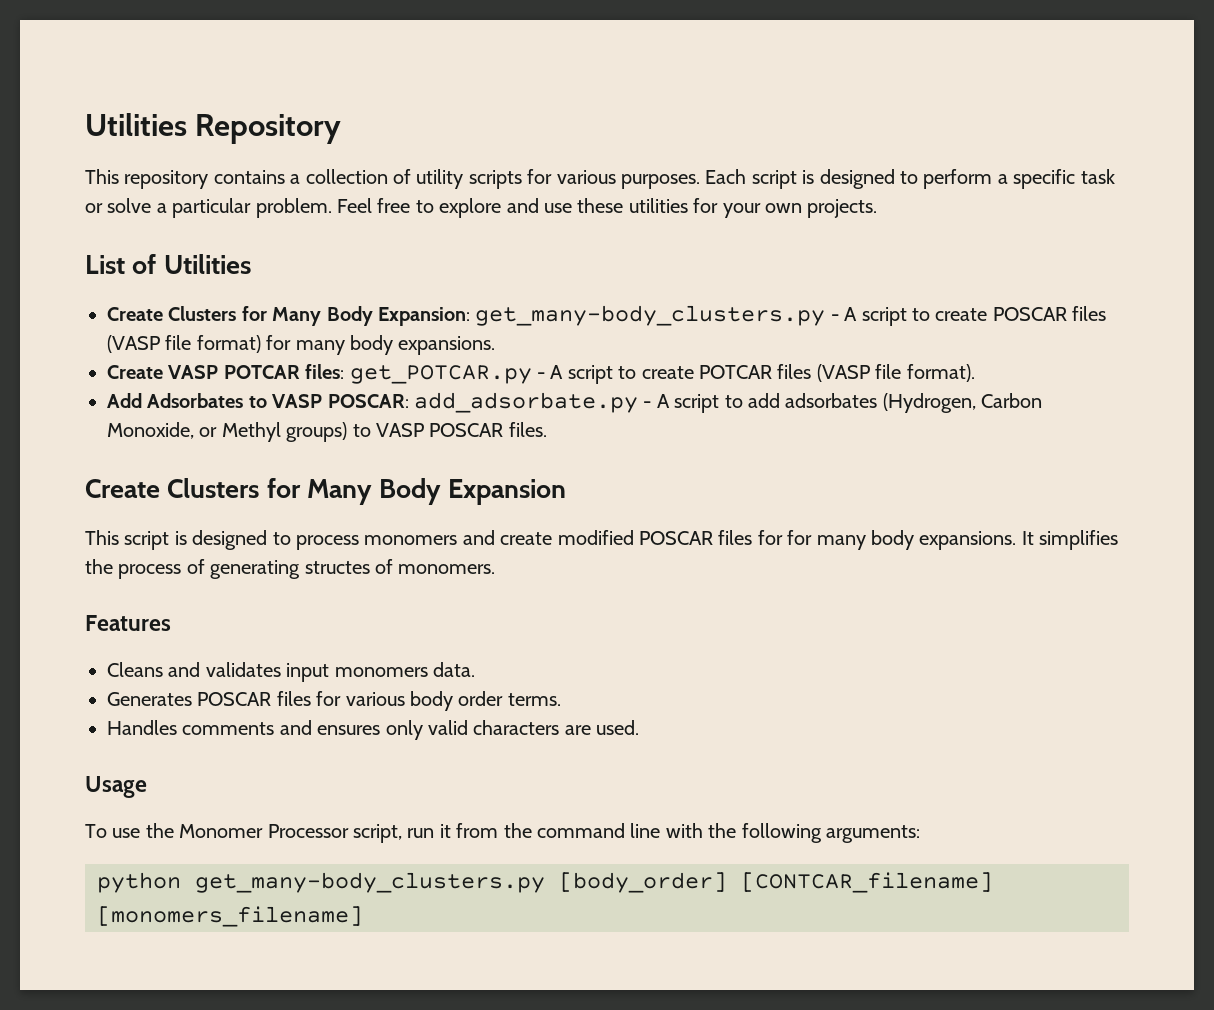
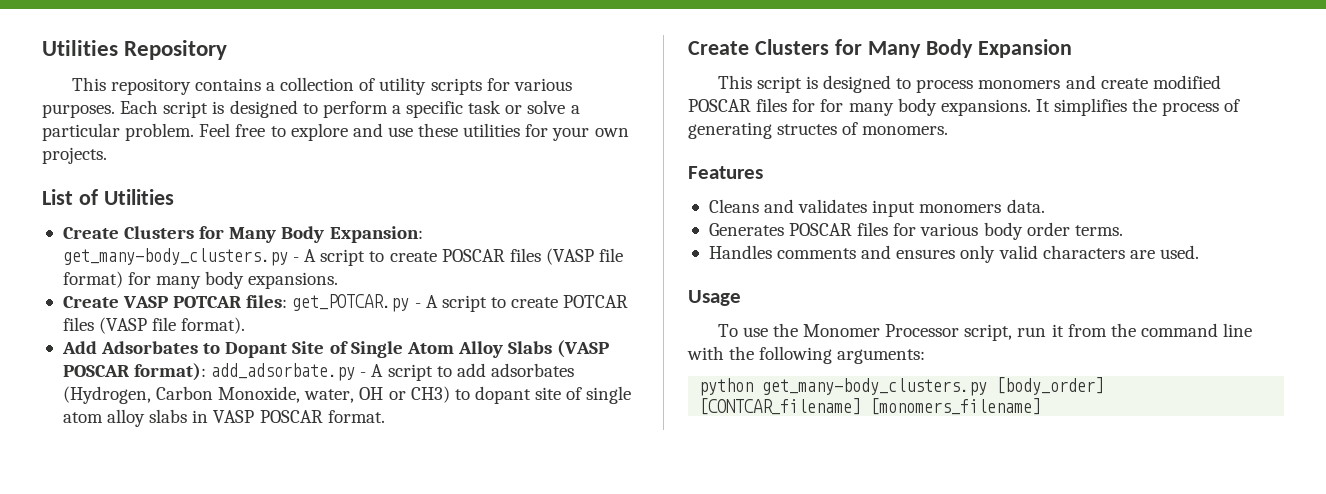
- Add Adsorbates to VASP POSCAR: add_adsorbate.py - A script to add adsorbates (Hydrogen, Carbon Monoxide, or Methyl groups) to VASP POSCAR files.
+ Add Adsorbates to Dopant Site of Single Atom Alloy Slabs (VASP POSCAR format): add_adsorbate.py - A script to add adsorbates (Hydrogen, Carbon Monoxide, water, OH or CH3) to dopant site of single atom alloy slabs in VASP POSCAR format.

